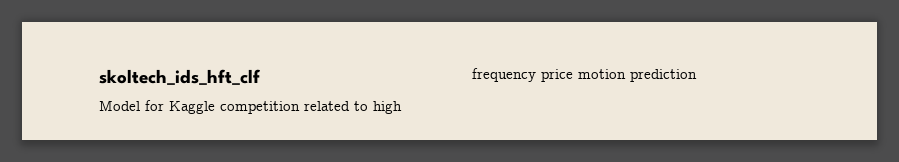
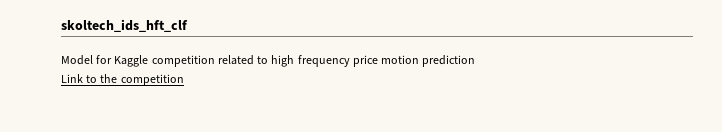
+ Link to the competition

